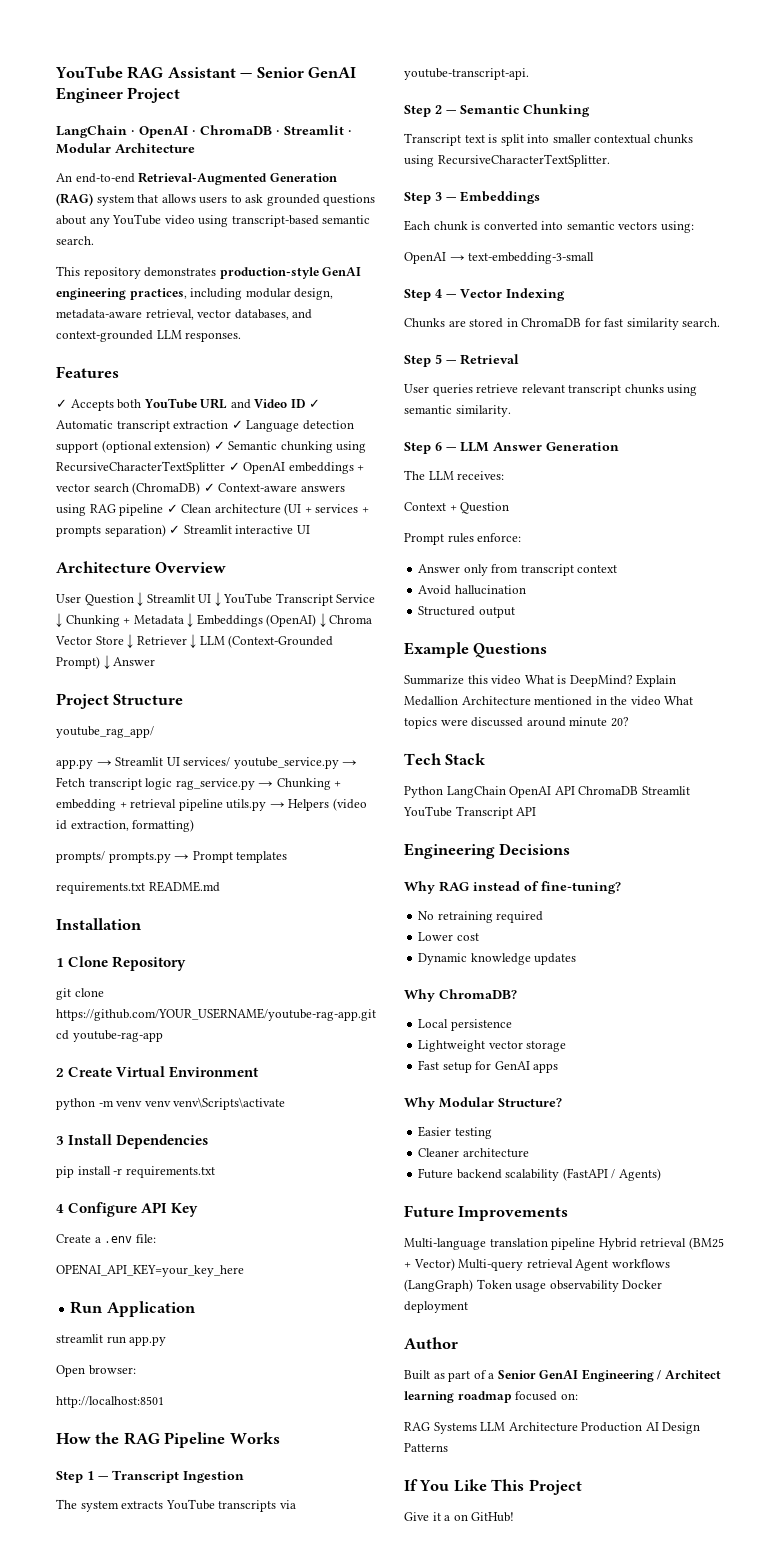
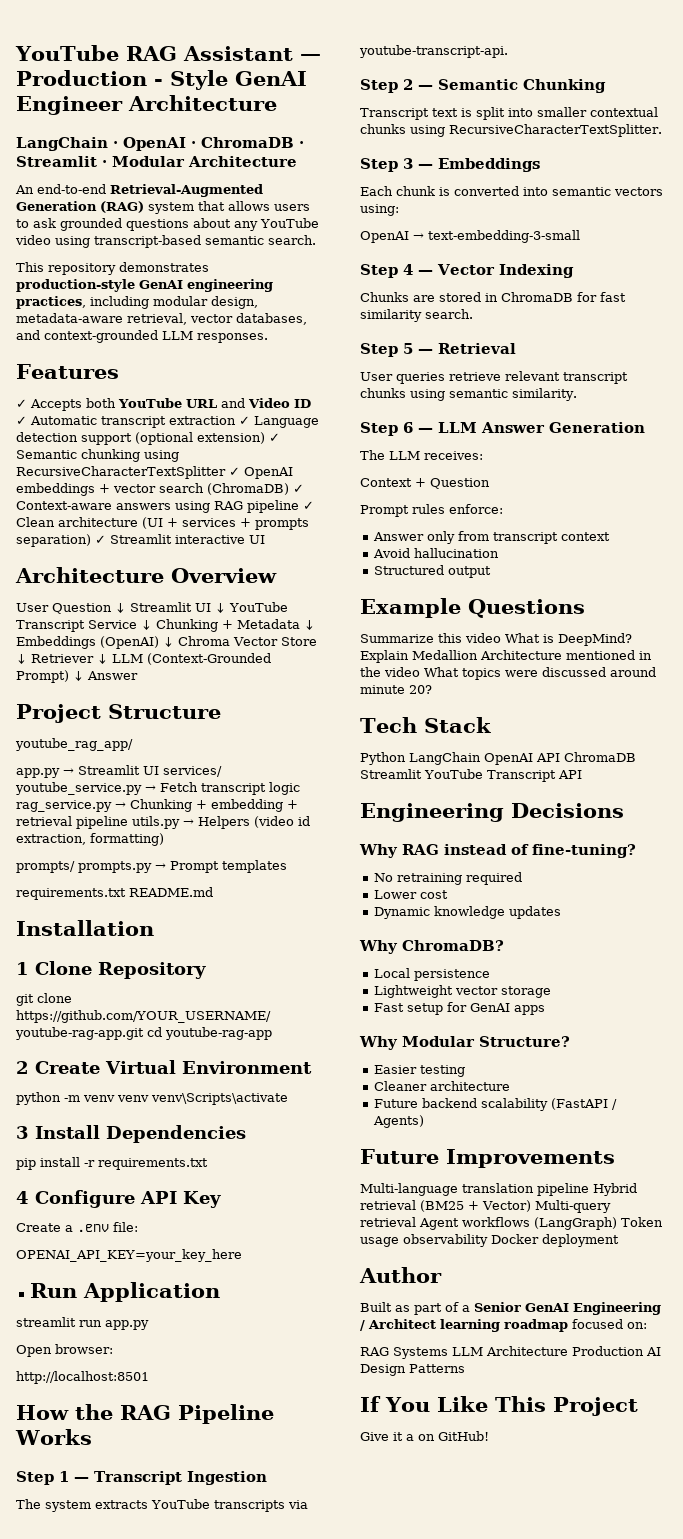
- YouTube RAG Assistant — Senior GenAI Engineer Project
+ YouTube RAG Assistant — Production - Style GenAI Engineer Architecture

